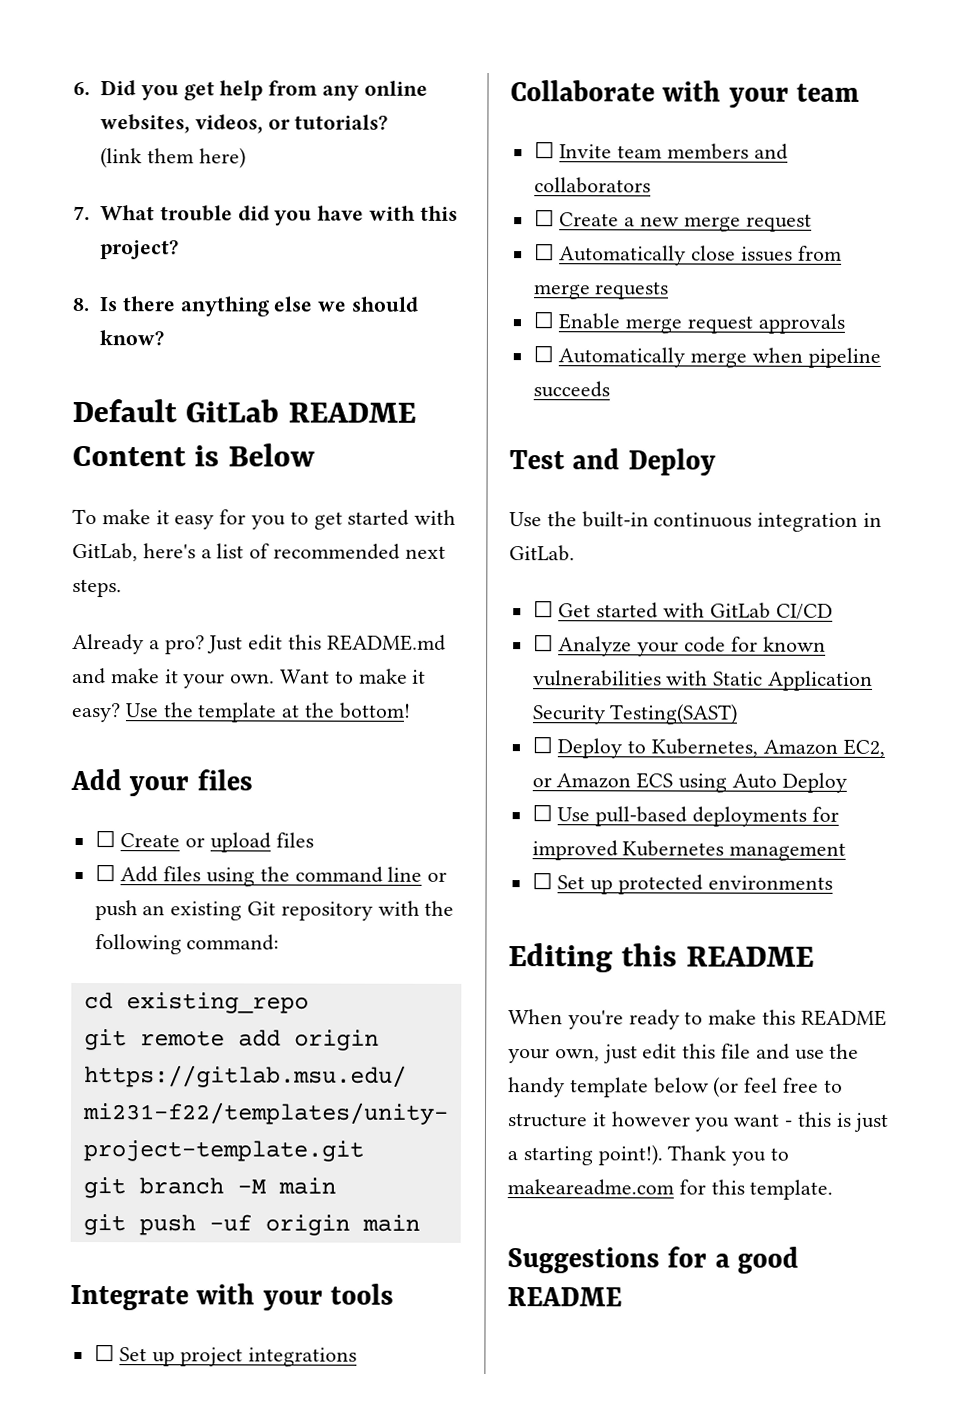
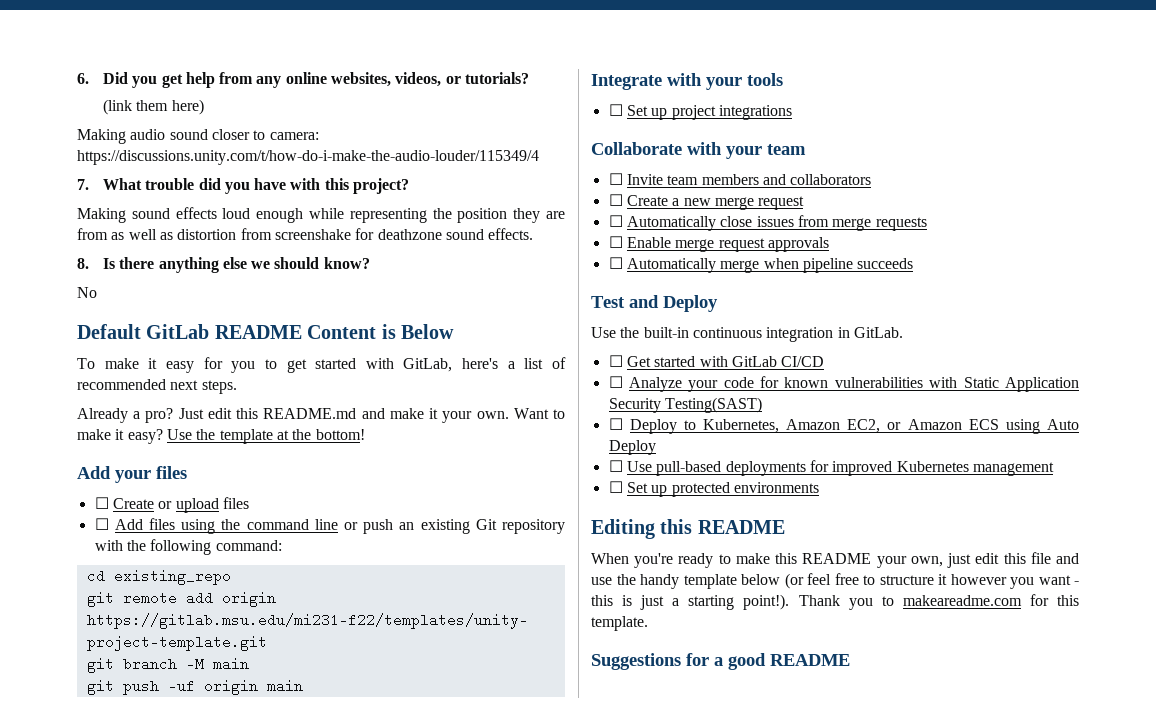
+ Making audio sound closer to camera: https://discussions.unity.com/t/how-do-i-make-the-audio-louder/115349/4
+ Making sound effects loud enough while representing the position they are from as well as distortion from screenshake for deathzone sound effects.
+ No

